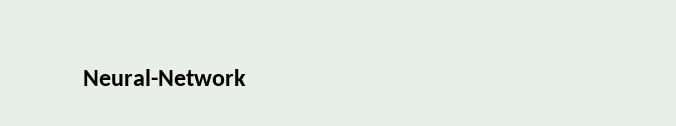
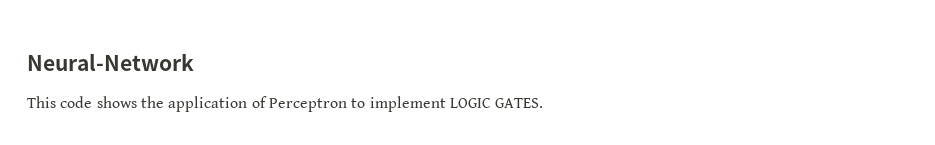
+ This code shows the application of Perceptron to implement LOGIC GATES.

